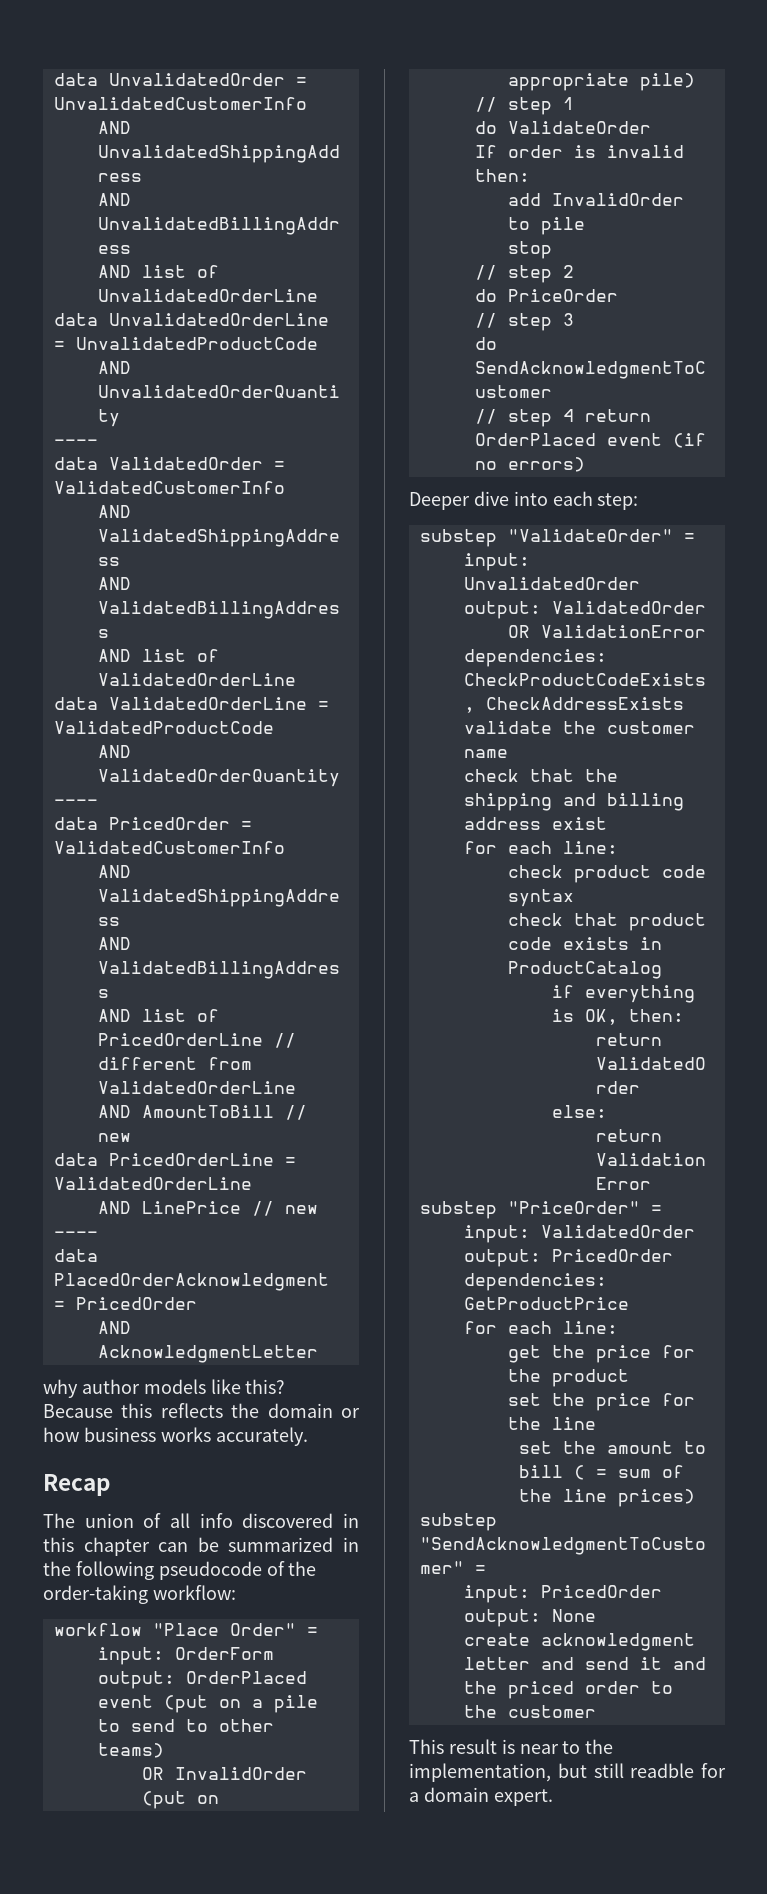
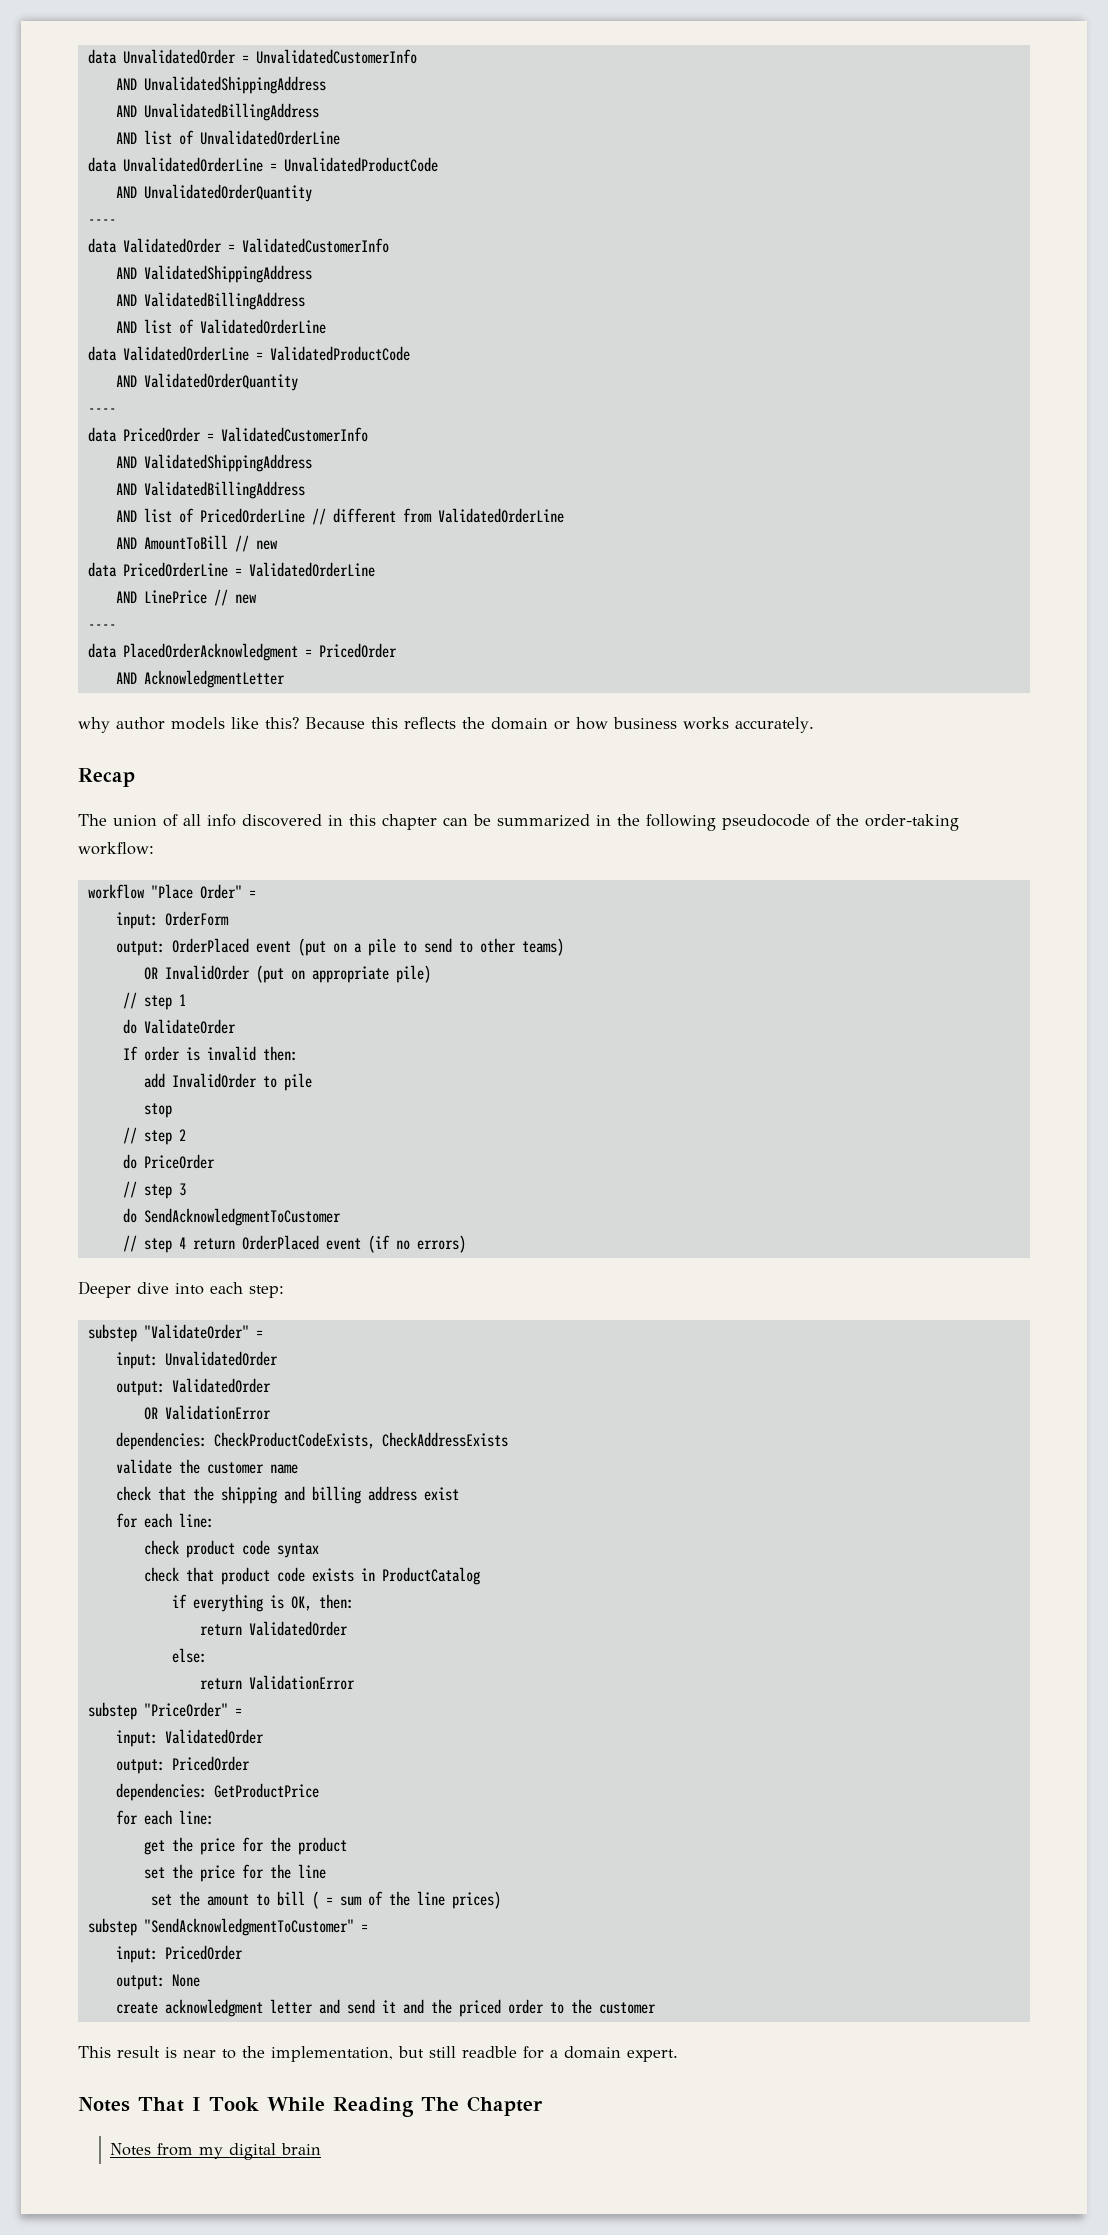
+ Notes That I Took While Reading The Chapter
+ Notes from my digital brain

